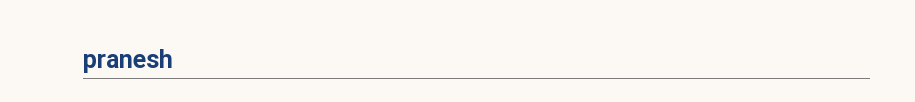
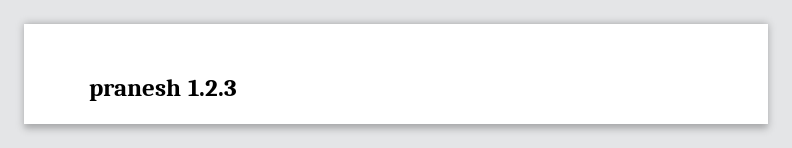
- pranesh
+ pranesh 1.2.3

